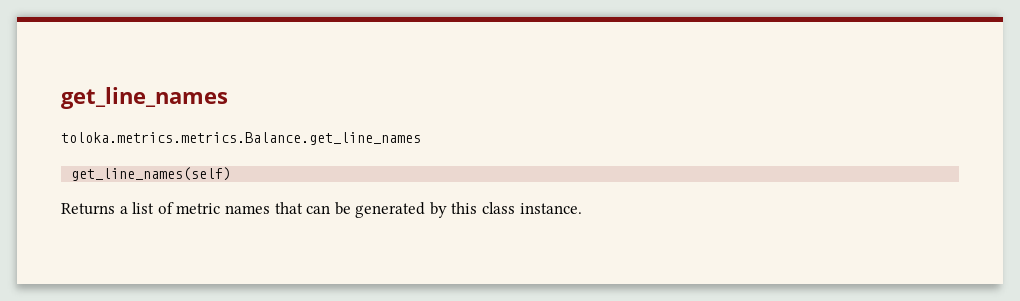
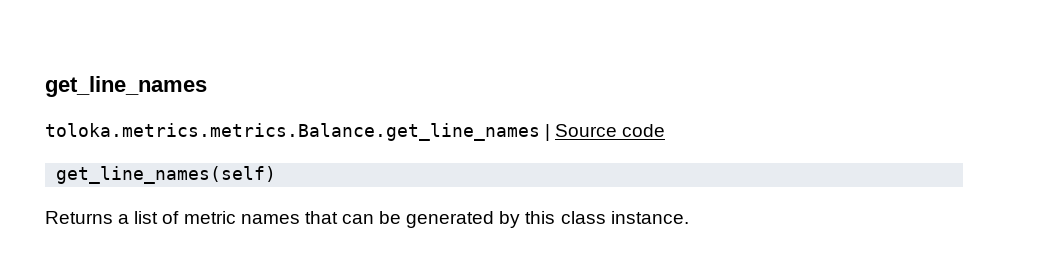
- toloka.metrics.metrics.Balance.get_line_names
+ toloka.metrics.metrics.Balance.get_line_names | Source code

